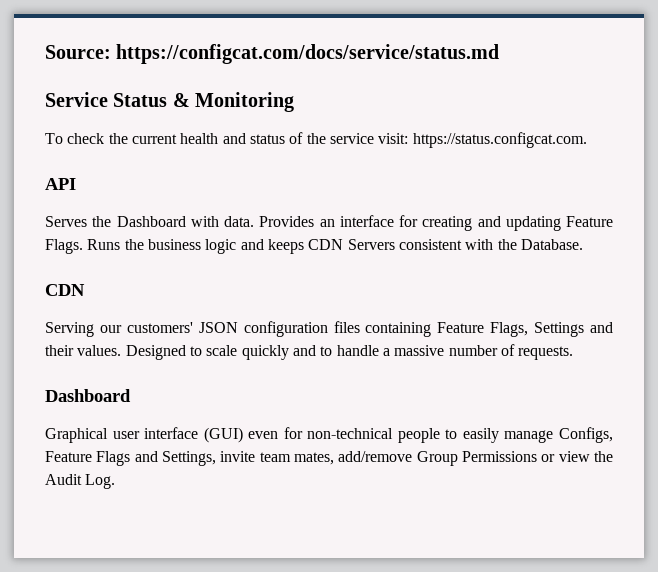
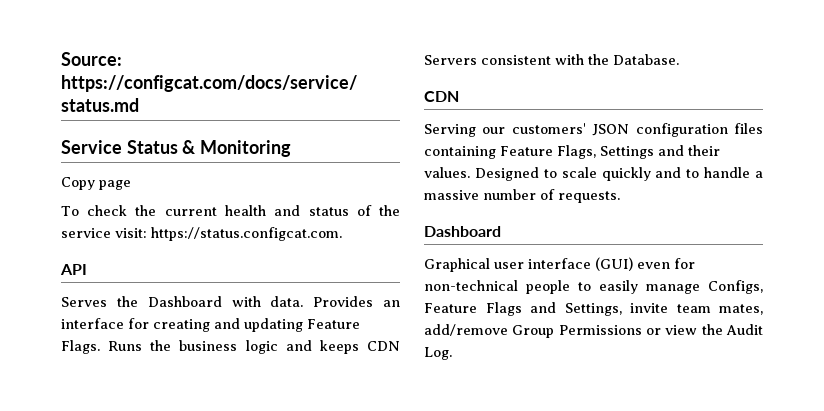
+ Copy page

